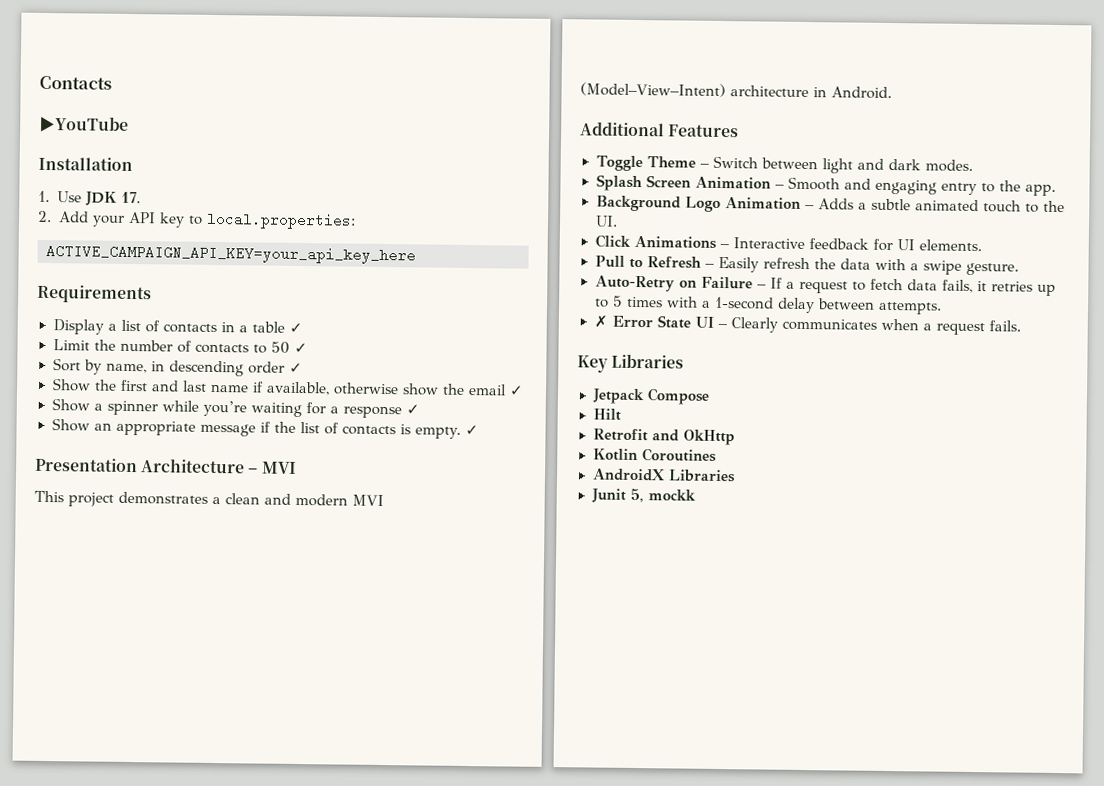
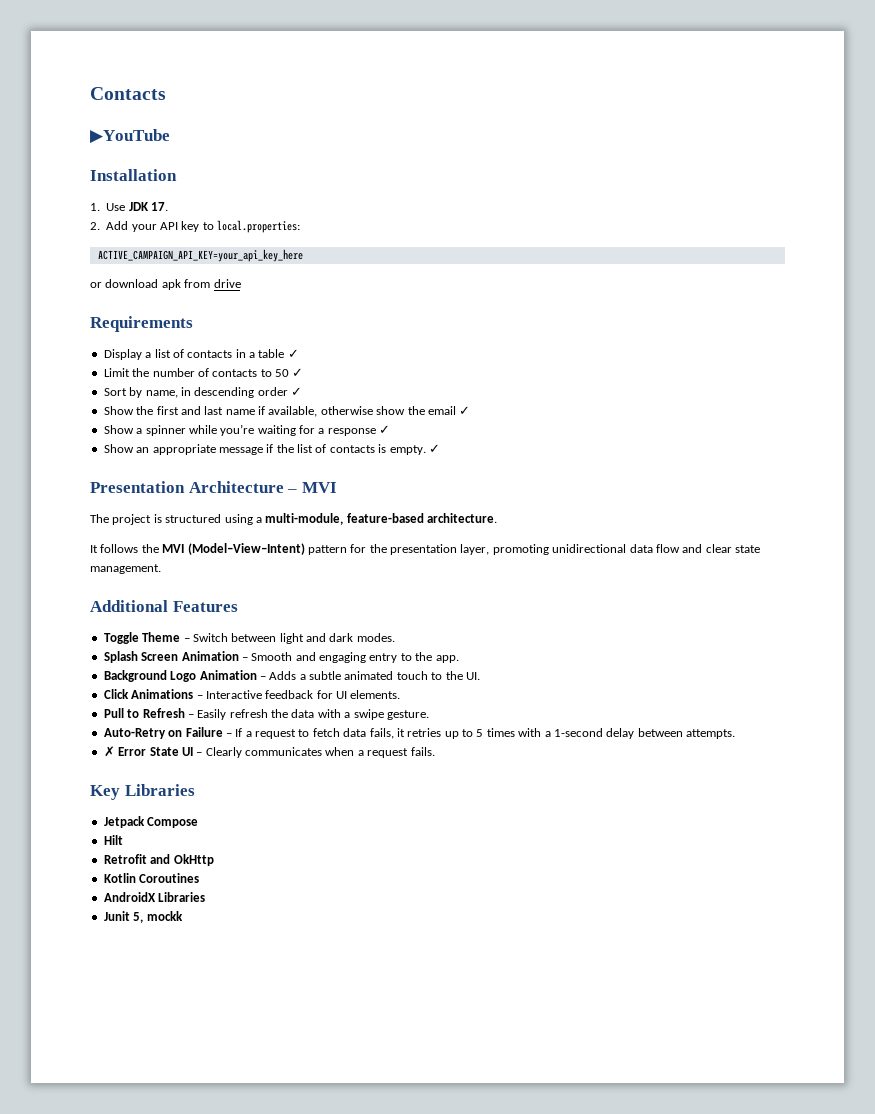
+ or download apk from drive
- This project demonstrates a clean and modern MVI (Model–View–Intent) architecture in Android.
+ The project is structured using a multi-module, feature-based architecture.
+ It follows the MVI (Model–View–Intent) pattern for the presentation layer, promoting unidirectional data flow and clear state management.

